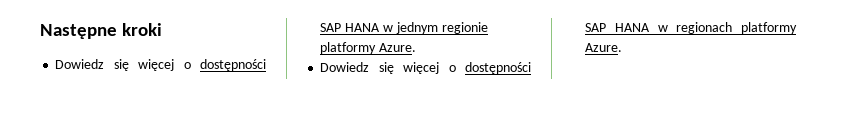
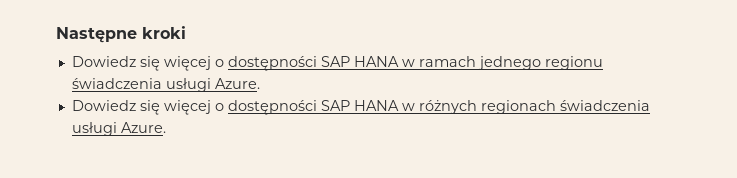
- Dowiedz się więcej o dostępności SAP HANA w jednym regionie platformy Azure.
+ Dowiedz się więcej o dostępności SAP HANA w ramach jednego regionu świadczenia usługi Azure.
- Dowiedz się więcej o dostępności SAP HANA w regionach platformy Azure.
+ Dowiedz się więcej o dostępności SAP HANA w różnych regionach świadczenia usługi Azure.

